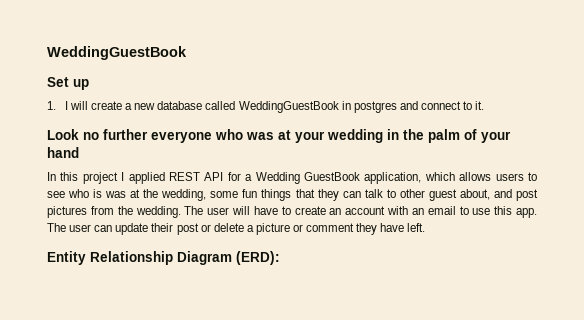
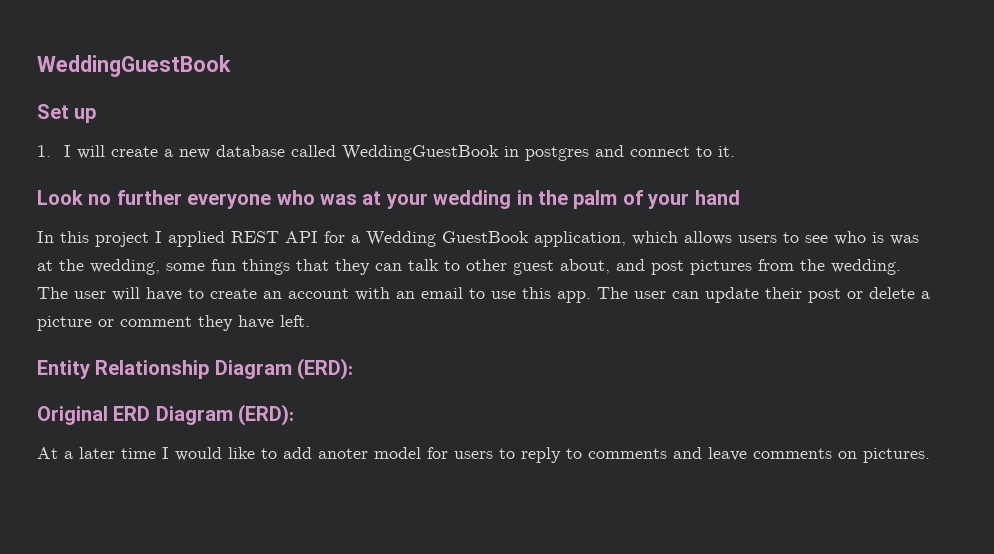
+ Original ERD Diagram (ERD):
+ At a later time I would like to add anoter model for users to reply to comments and leave comments on pictures.

